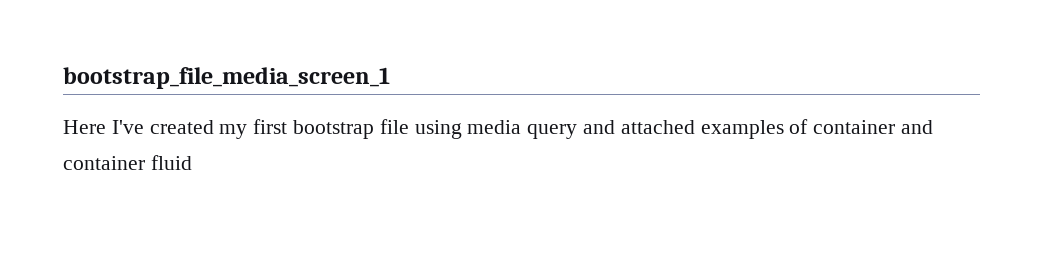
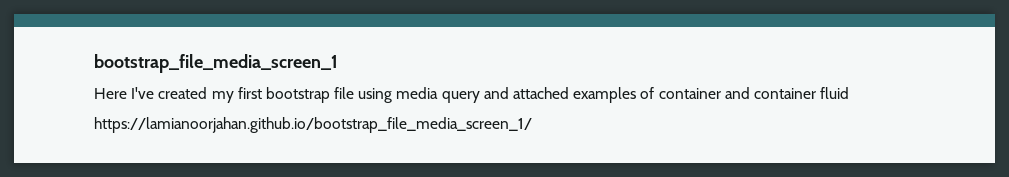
+ https://lamianoorjahan.github.io/bootstrap_file_media_screen_1/

